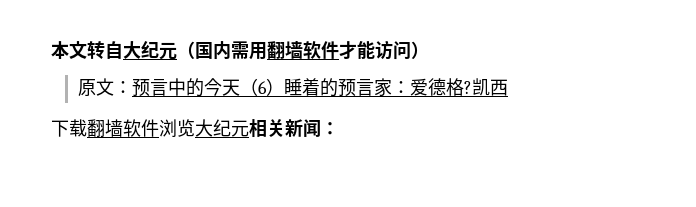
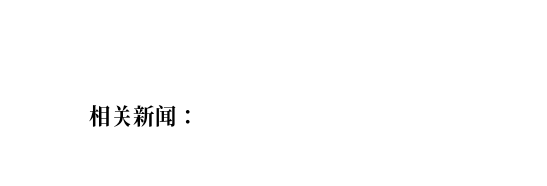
- 本文转自大纪元（国内需用翻墙软件才能访问）
- 原文：预言中的今天（6）睡着的预言家：爱德格?凯西
- 下载翻墙软件浏览大纪元相关新闻：
+ 相关新闻：

